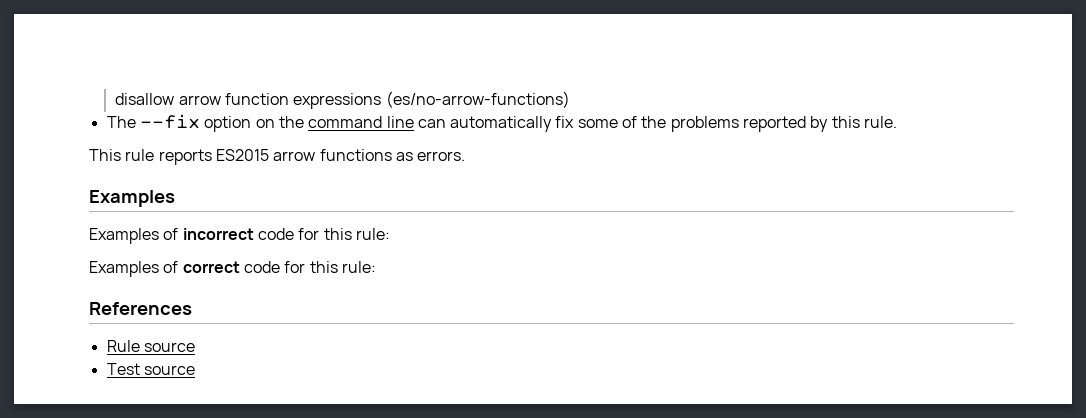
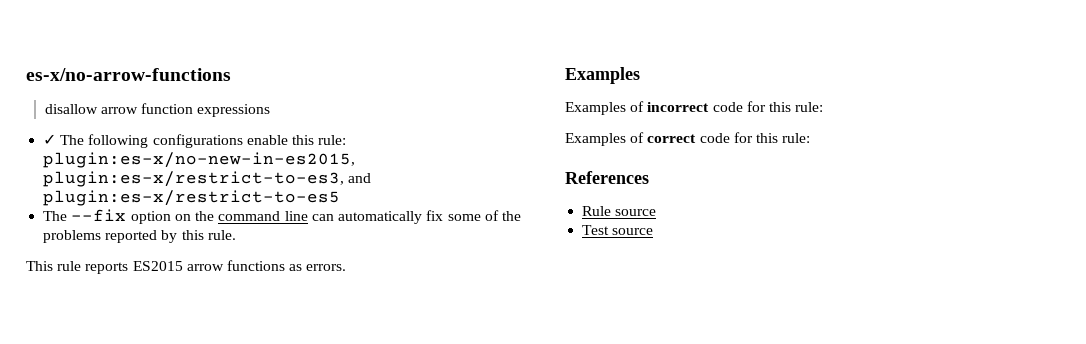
+ es-x/no-arrow-functions
- disallow arrow function expressions (es/no-arrow-functions)
+ disallow arrow function expressions
+ ✓ The following configurations enable this rule: plugin:es-x/no-new-in-es2015, plugin:es-x/restrict-to-es3, and plugin:es-x/restrict-to-es5

